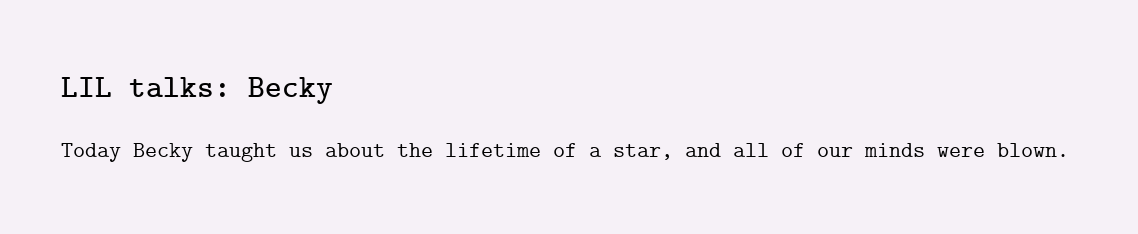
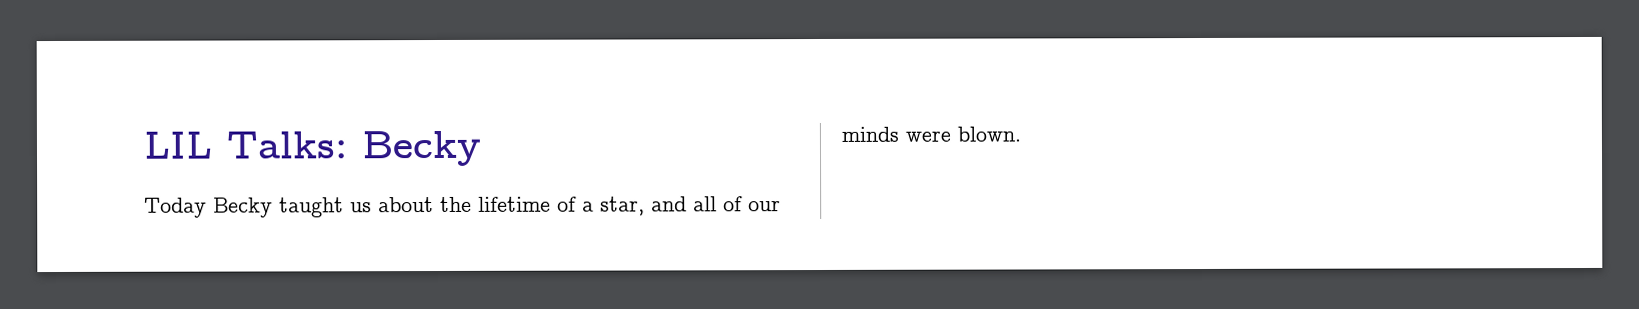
- LIL talks: Becky
+ LIL Talks: Becky

